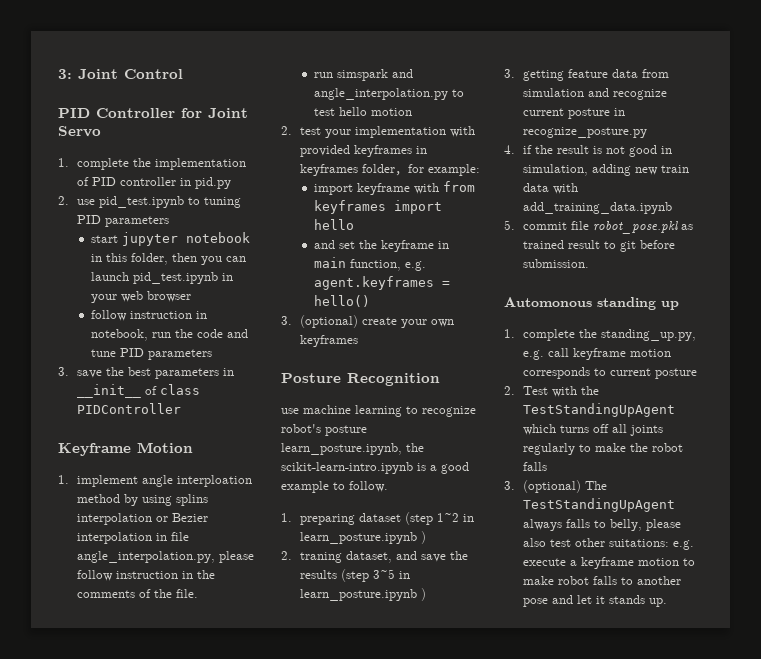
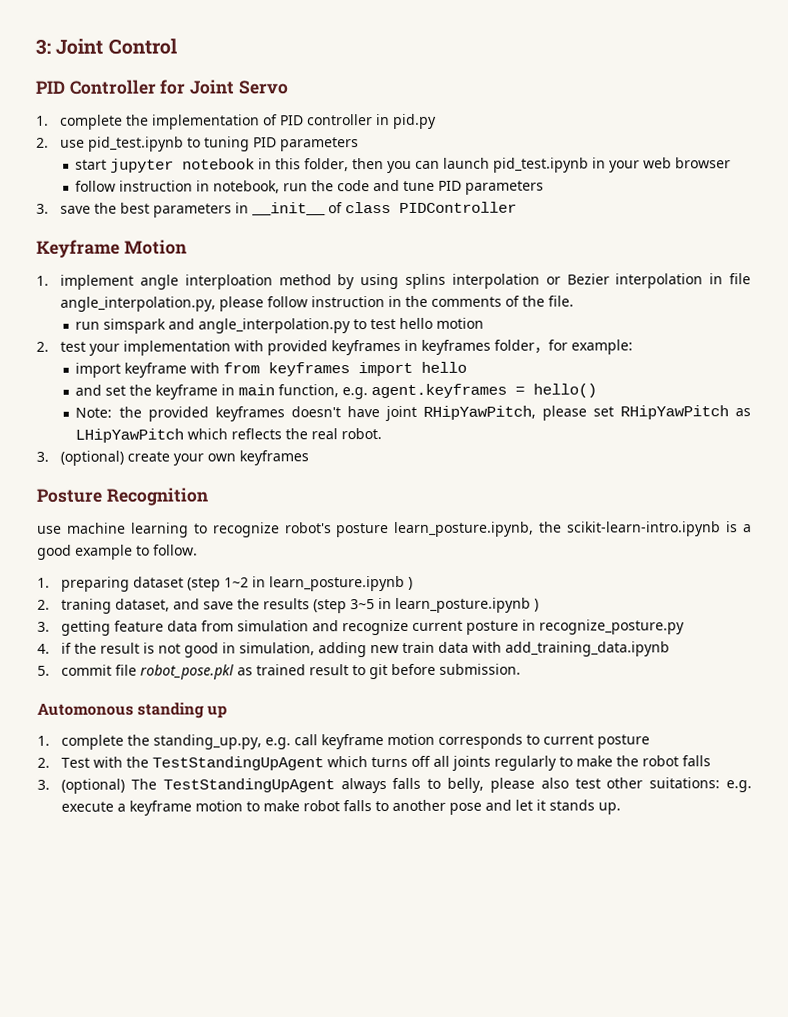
+ Note: the provided keyframes doesn't have joint RHipYawPitch, please set RHipYawPitch as LHipYawPitch which reflects the real robot.

